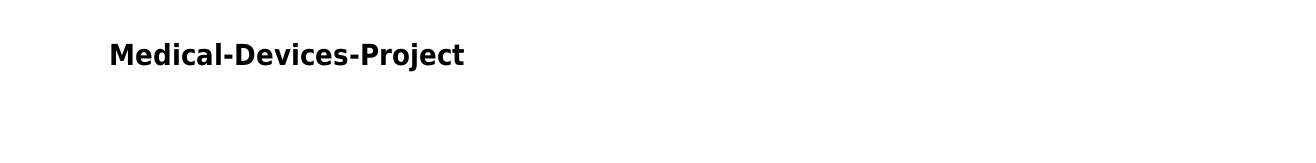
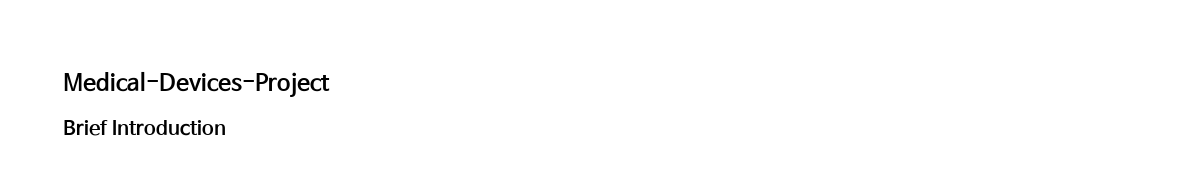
+ Brief Introduction

